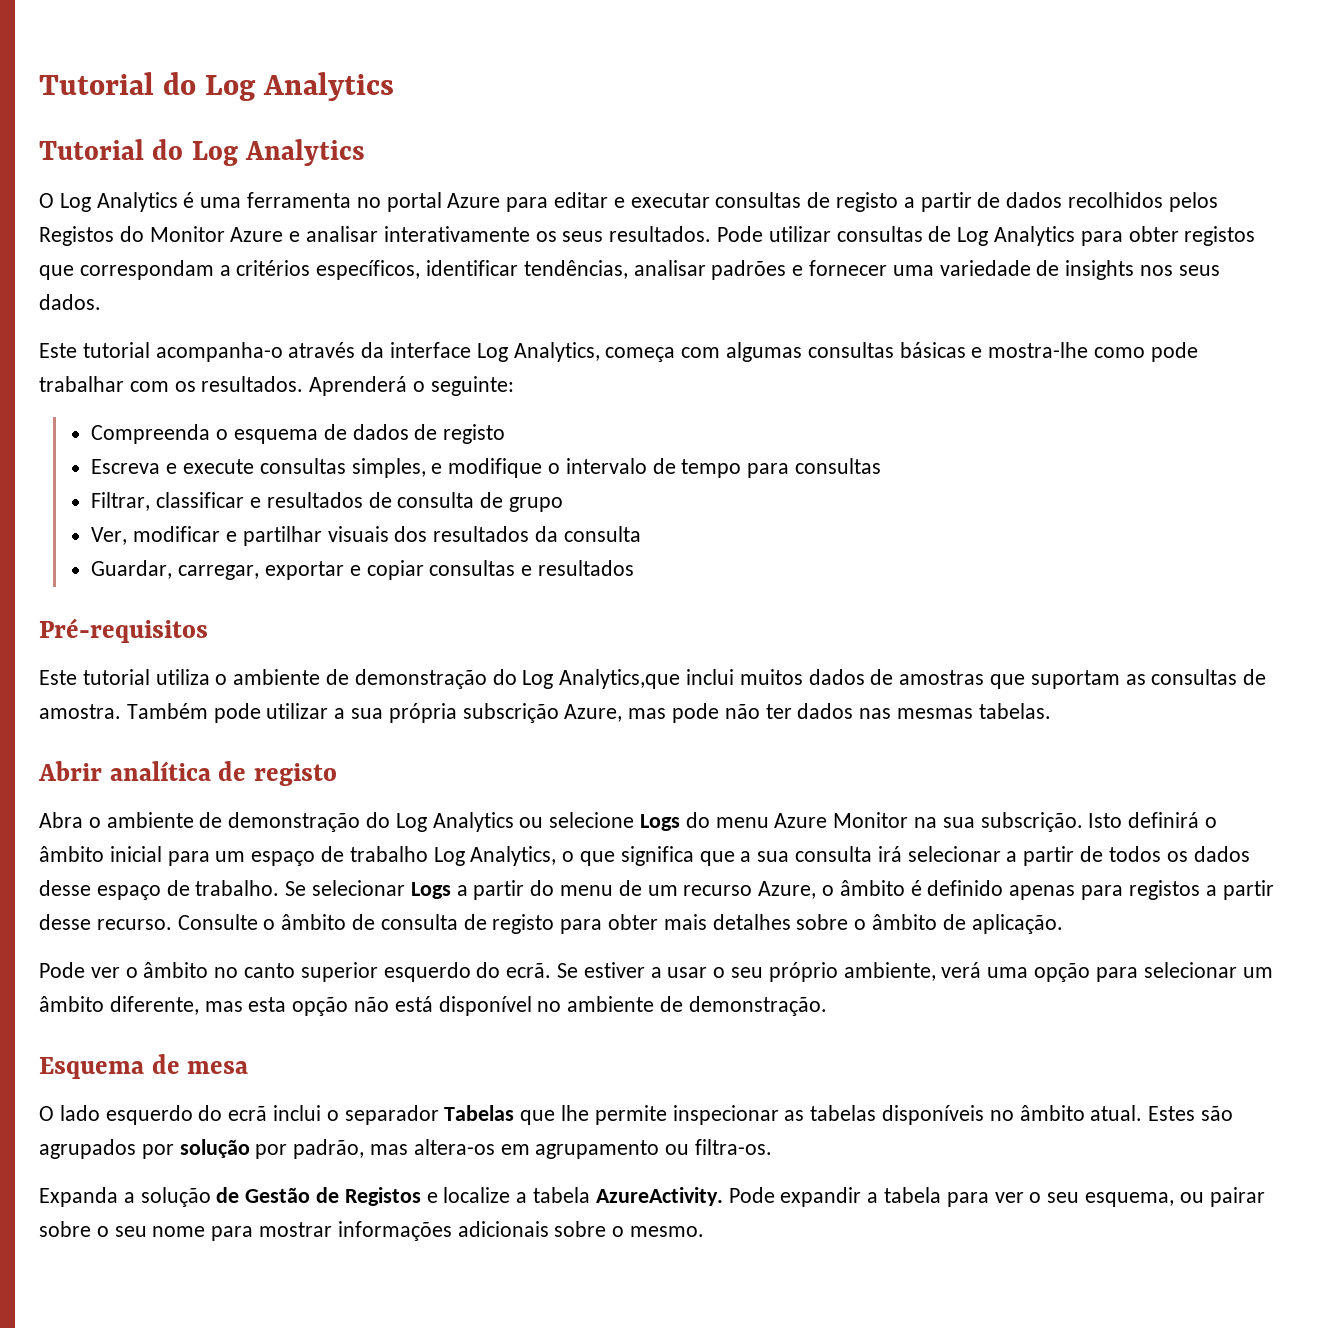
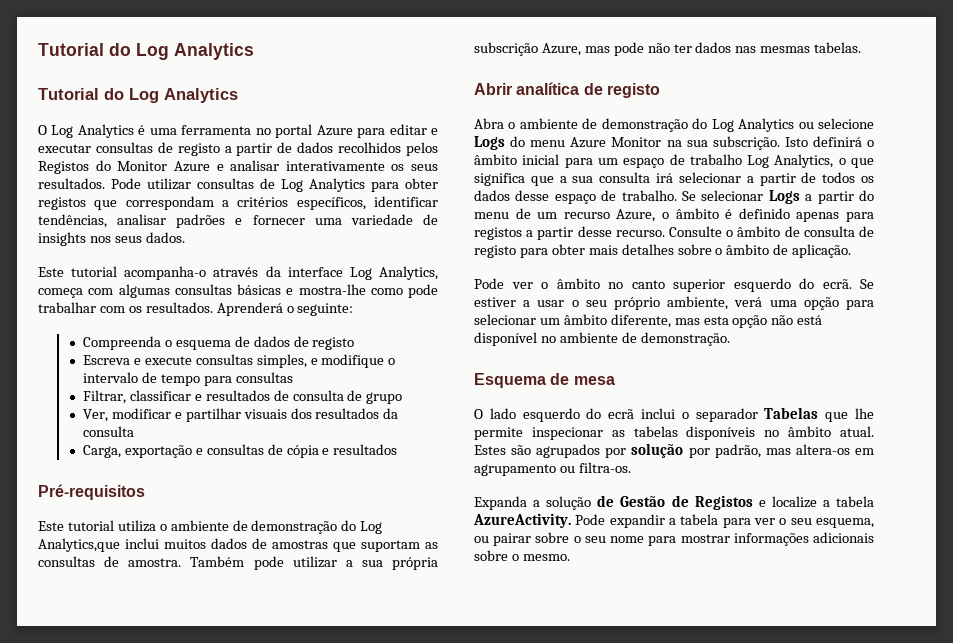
- Guardar, carregar, exportar e copiar consultas e resultados
+ Carga, exportação e consultas de cópia e resultados

